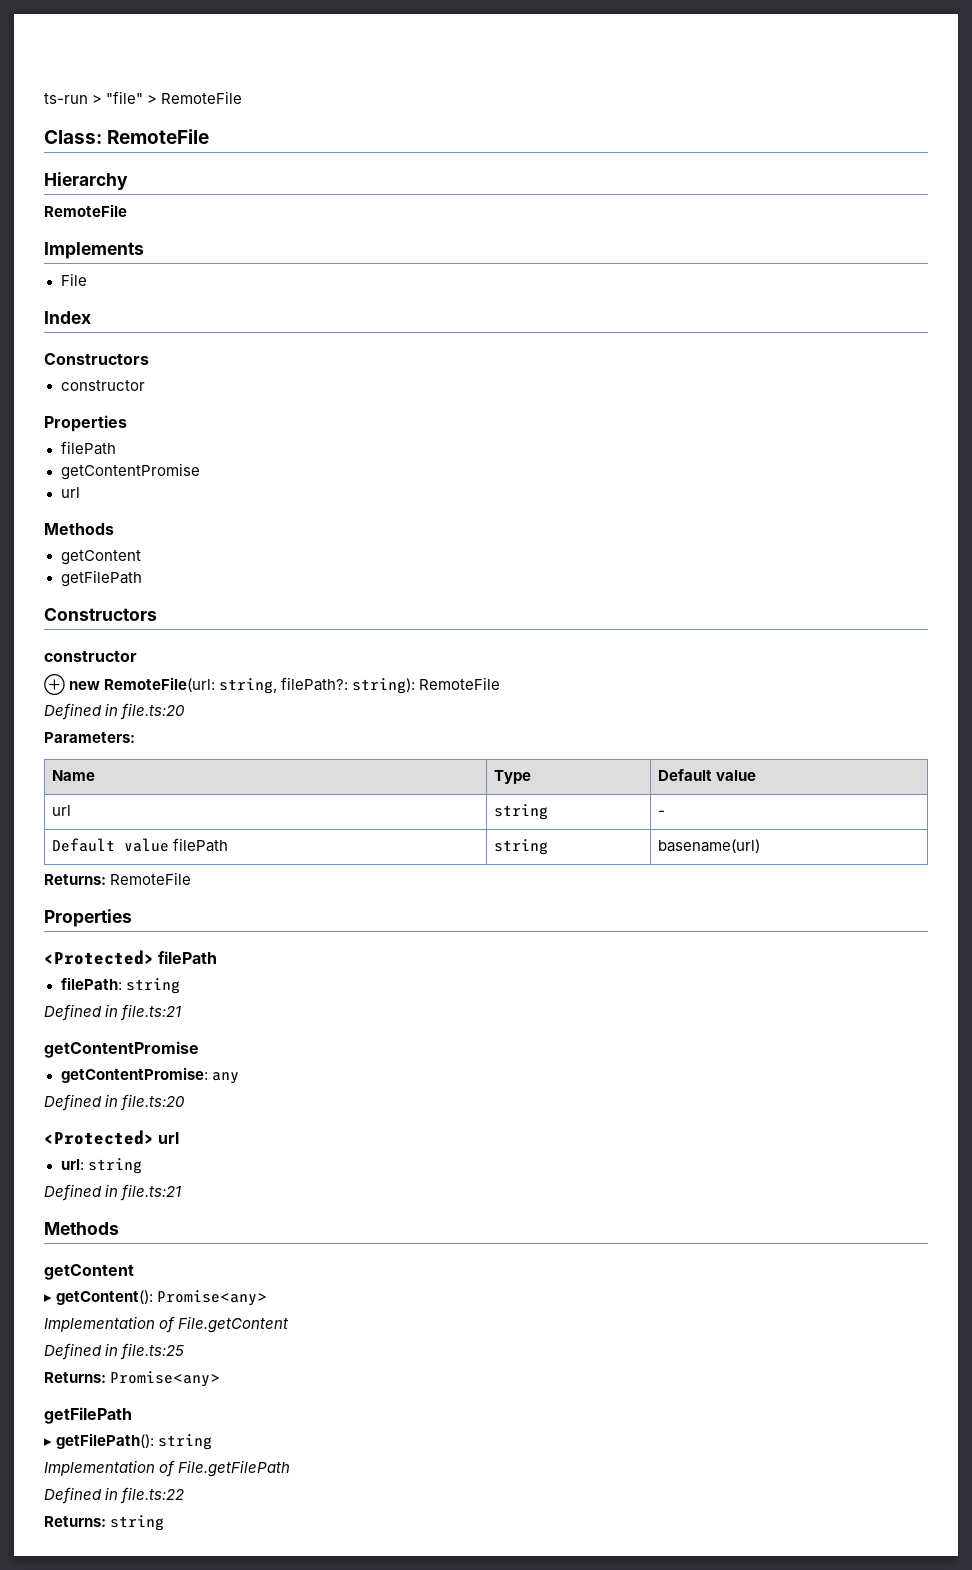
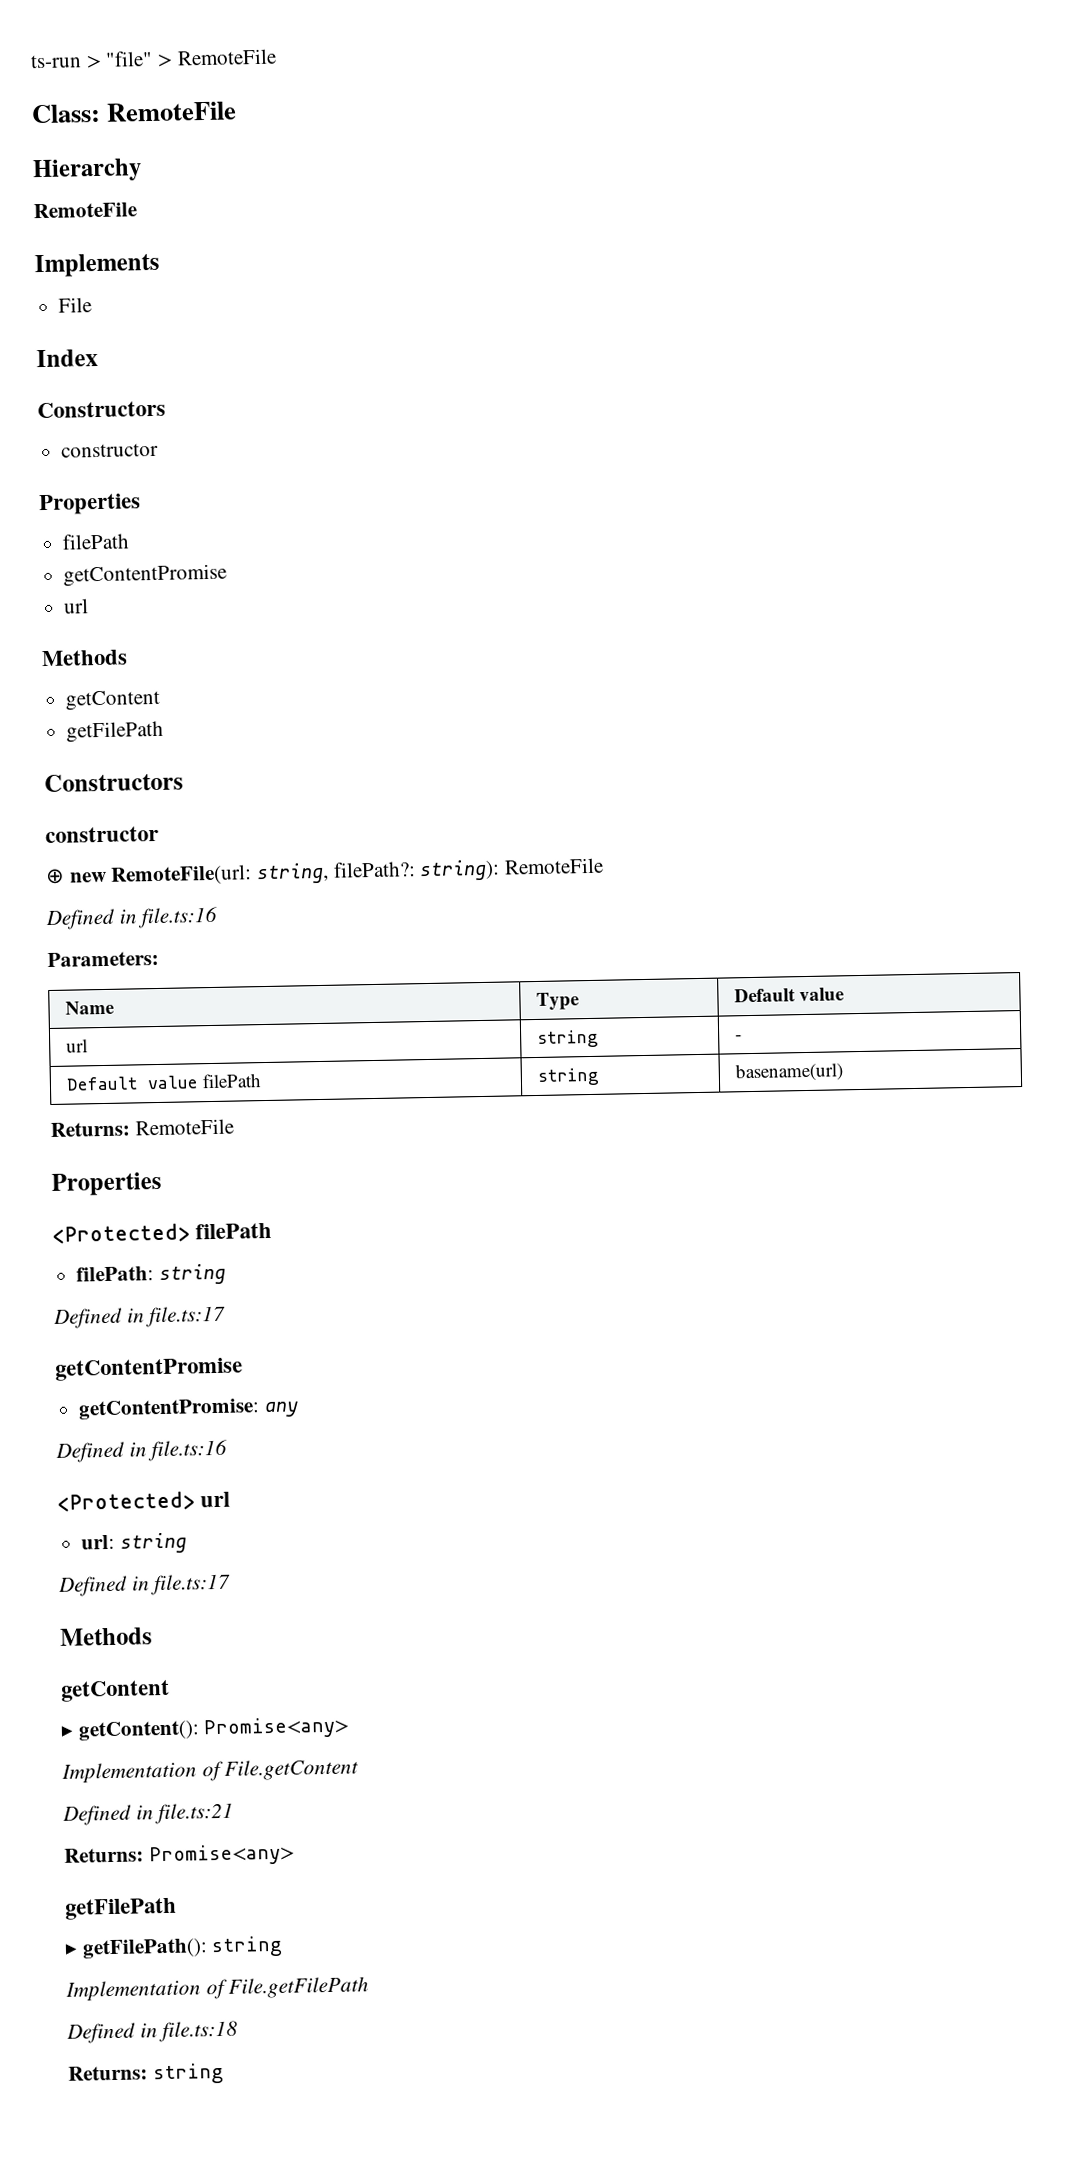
  ⊕ new RemoteFile(url: string, filePath?: string): RemoteFile
- Defined in file.ts:20
+ Defined in file.ts:16
  filePath: string
- Defined in file.ts:21
+ Defined in file.ts:17
  getContentPromise: any
- Defined in file.ts:20
+ Defined in file.ts:16
  url: string
- Defined in file.ts:21
+ Defined in file.ts:17
- Defined in file.ts:25
+ Defined in file.ts:21
- Defined in file.ts:22
+ Defined in file.ts:18

